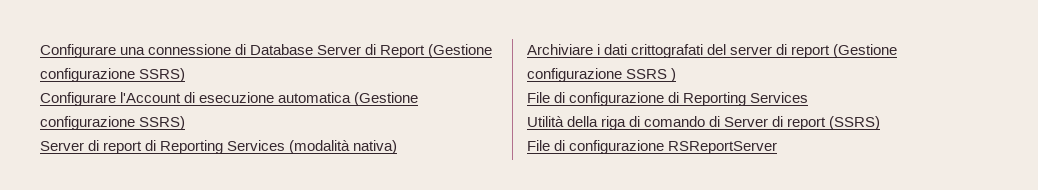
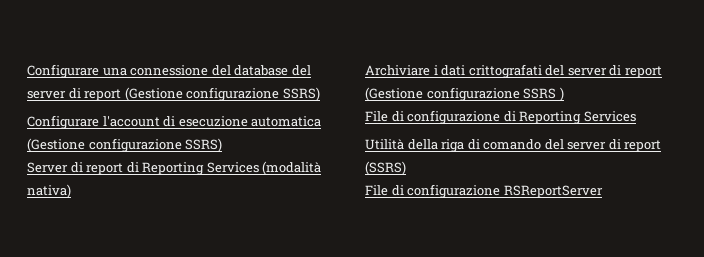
- Configurare una connessione di Database Server di Report (Gestione configurazione SSRS)
+ Configurare una connessione del database del server di report (Gestione configurazione SSRS)
- Configurare l'Account di esecuzione automatica (Gestione configurazione SSRS)
+ Configurare l'account di esecuzione automatica (Gestione configurazione SSRS)
- Utilità della riga di comando di Server di report (SSRS)
+ Utilità della riga di comando del server di report (SSRS)

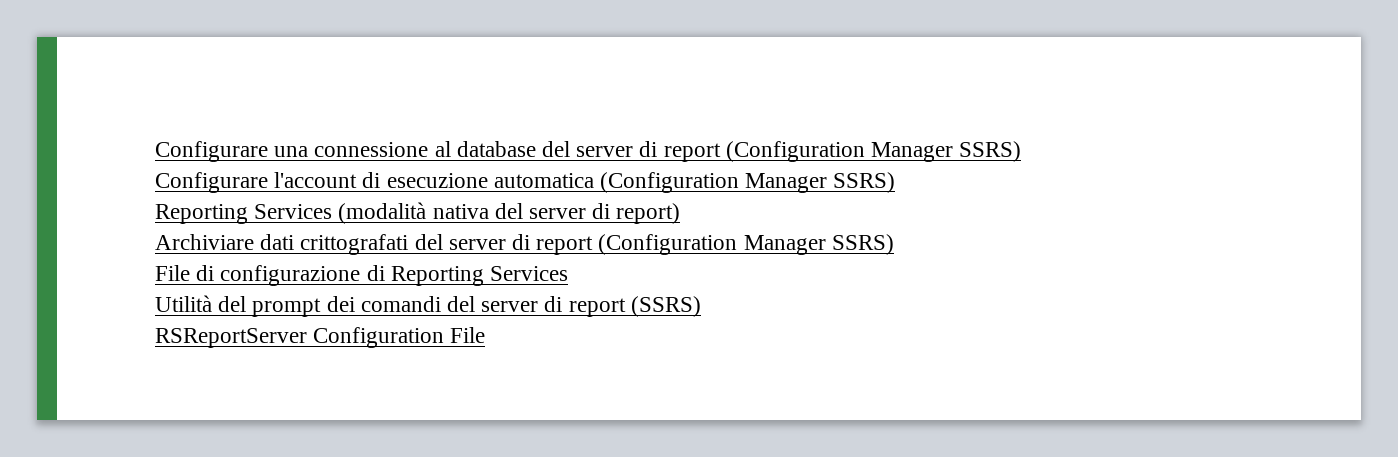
- Configurare una connessione del database del server di report (Gestione configurazione SSRS)
+ Configurare una connessione al database del server di report (Configuration Manager SSRS)
- Configurare l'account di esecuzione automatica (Gestione configurazione SSRS)
- Server di report di Reporting Services (modalità nativa)
+ Configurare l'account di esecuzione automatica (Configuration Manager SSRS)
+ Reporting Services (modalità nativa del server di report)
- Archiviare i dati crittografati del server di report (Gestione configurazione SSRS )
+ Archiviare dati crittografati del server di report (Configuration Manager SSRS)
- Utilità della riga di comando del server di report (SSRS)
+ Utilità del prompt dei comandi del server di report (SSRS)
- File di configurazione RSReportServer
+ RSReportServer Configuration File

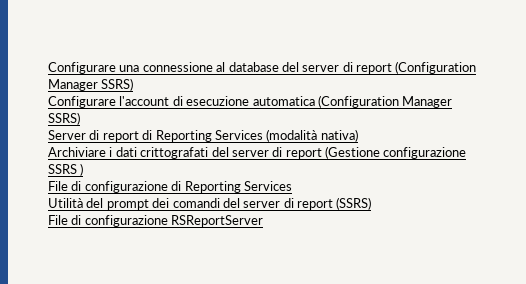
- Reporting Services (modalità nativa del server di report)
+ Server di report di Reporting Services (modalità nativa)
- Archiviare dati crittografati del server di report (Configuration Manager SSRS)
+ Archiviare i dati crittografati del server di report (Gestione configurazione SSRS )
- RSReportServer Configuration File
+ File di configurazione RSReportServer

